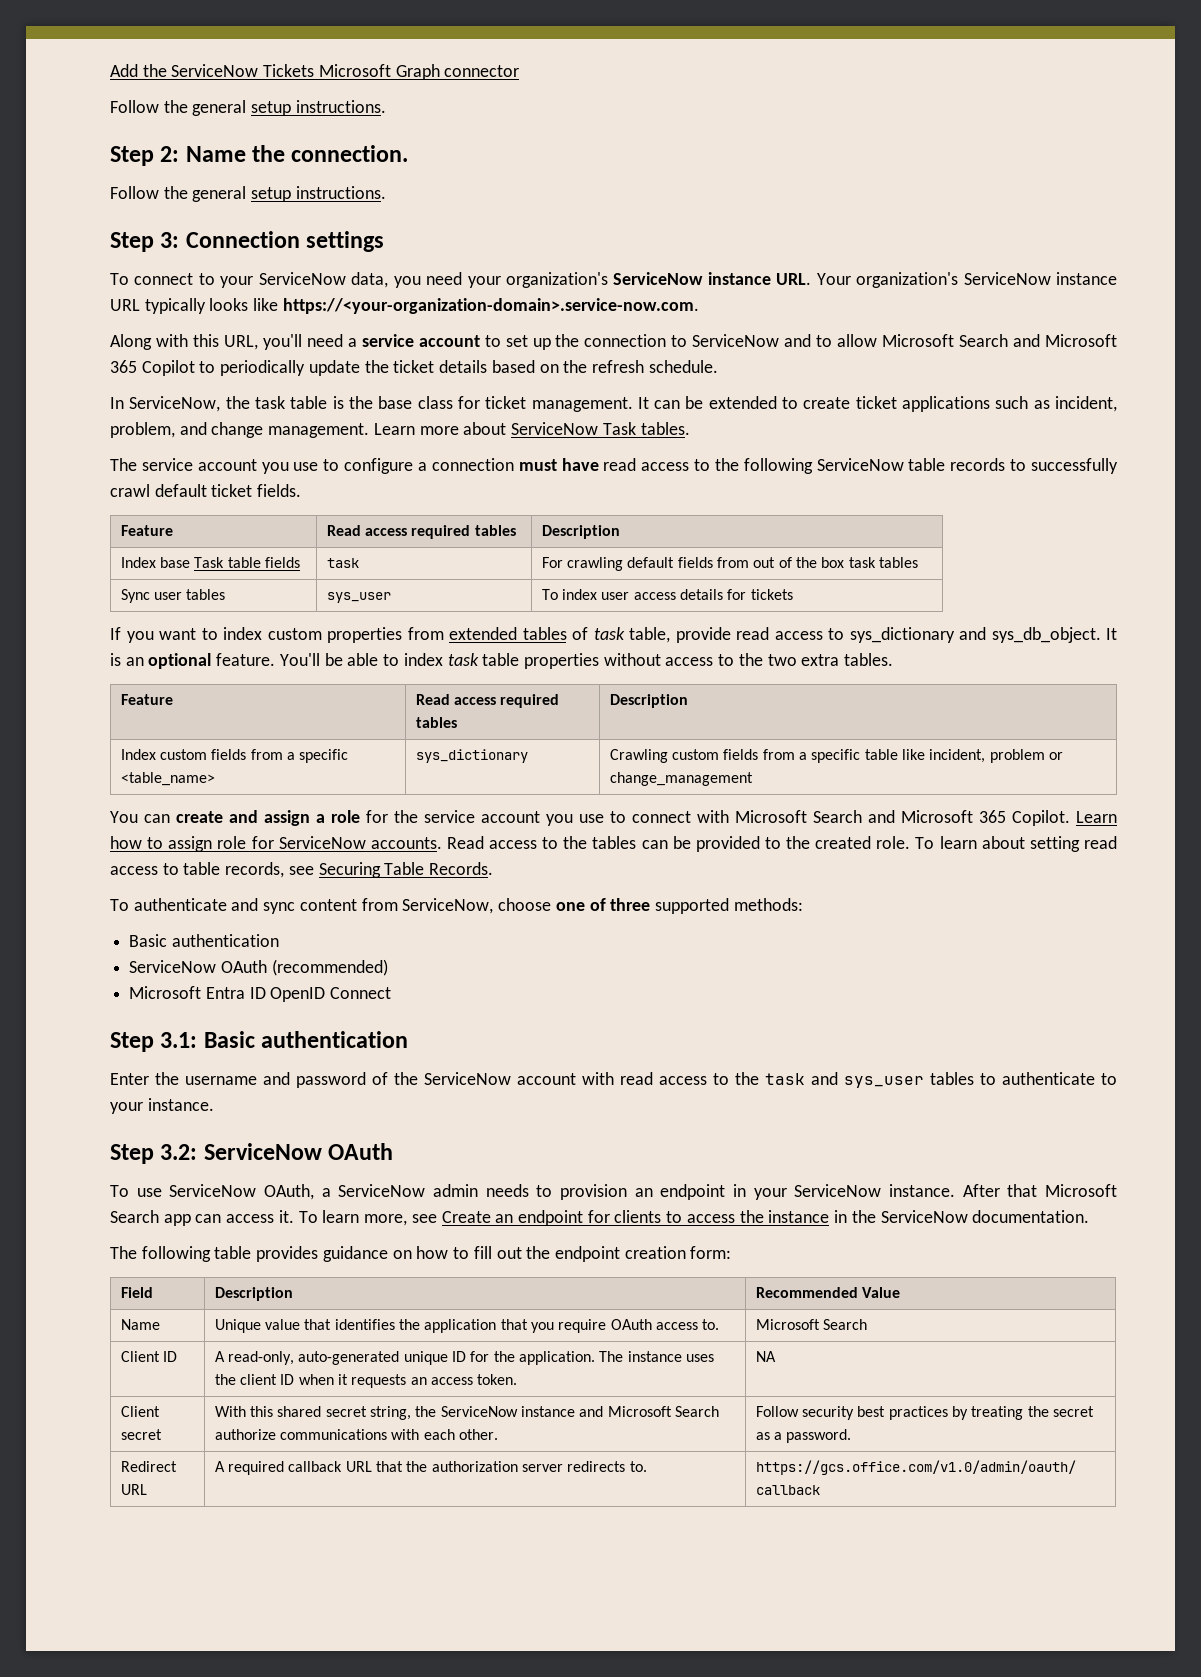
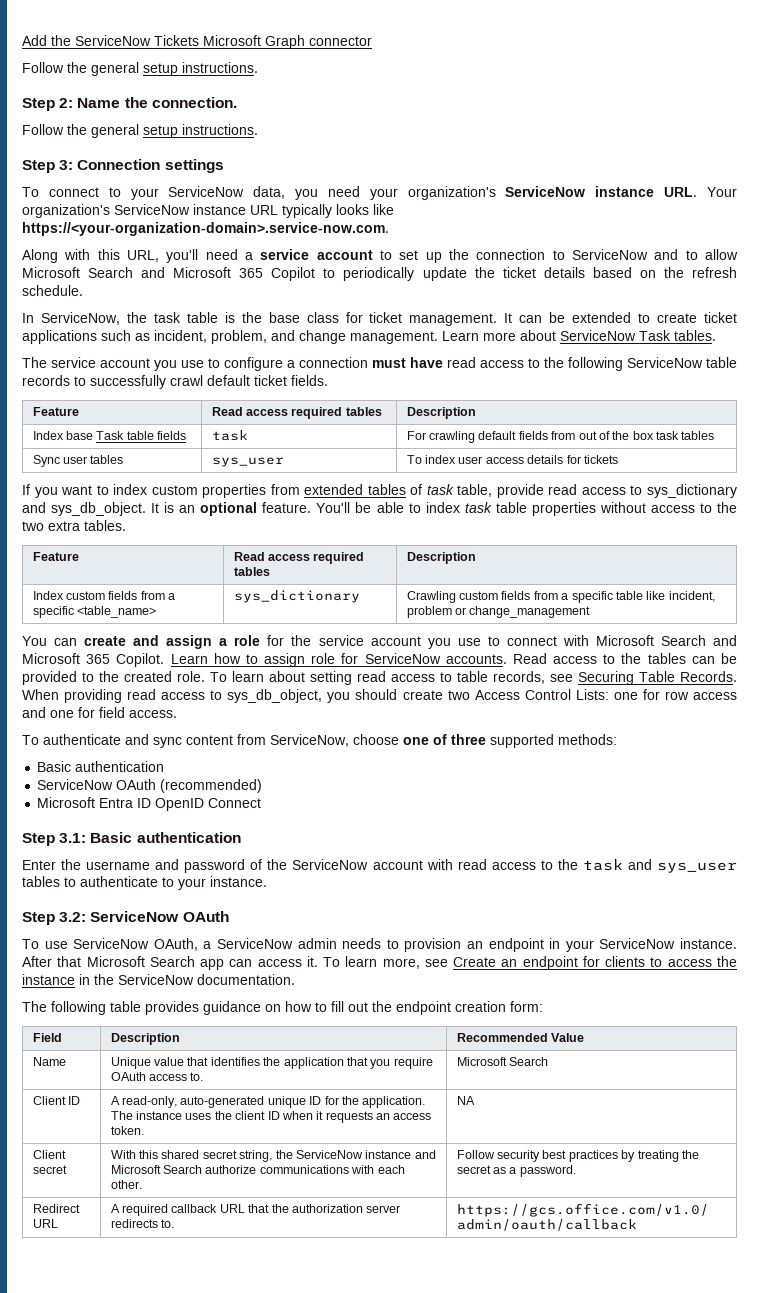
+ When providing read access to sys_db_object, you should create two Access Control Lists: one for row access and one for field access.

